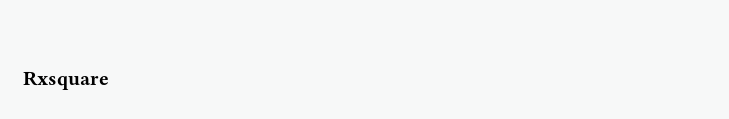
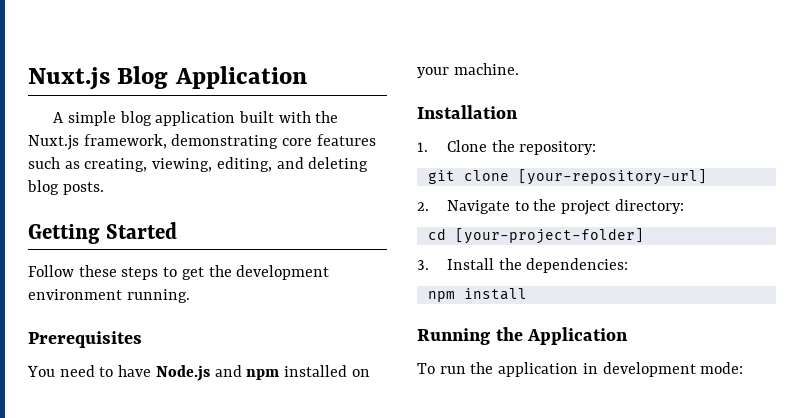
- Rxsquare
+ Nuxt.js Blog Application
+ A simple blog application built with the Nuxt.js framework, demonstrating core features such as creating, viewing, editing, and deleting blog posts.
+ Getting Started
+ Follow these steps to get the development environment running.
+ Prerequisites
+ You need to have Node.js and npm installed on your machine.
+ Installation
+ 1. Clone the repository:
+ git clone [your-repository-url]
+ 2. Navigate to the project directory:
+ cd [your-project-folder]
+ 3. Install the dependencies:
+ npm install
+ Running the Application
+ To run the application in development mode:

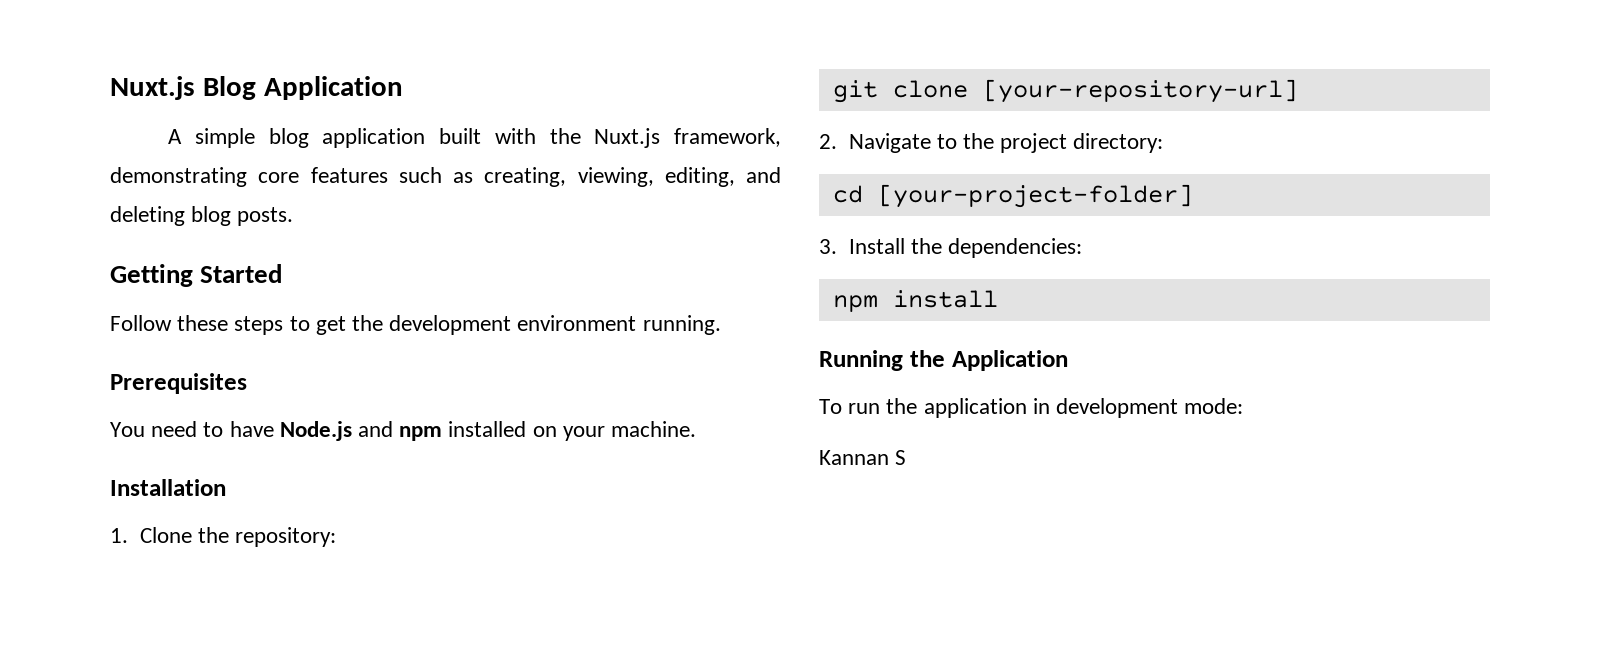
+ Kannan S

